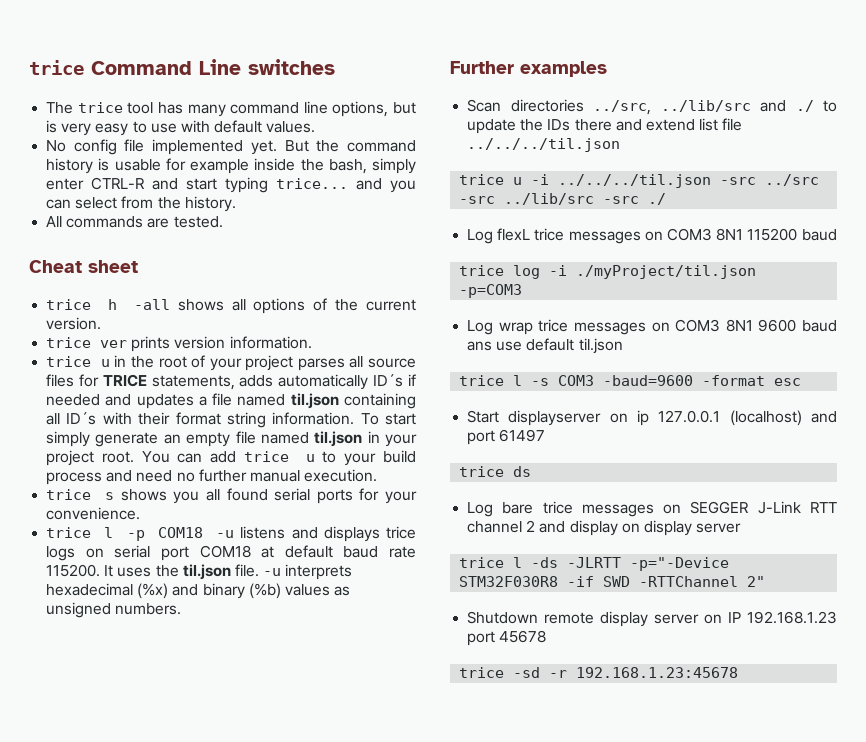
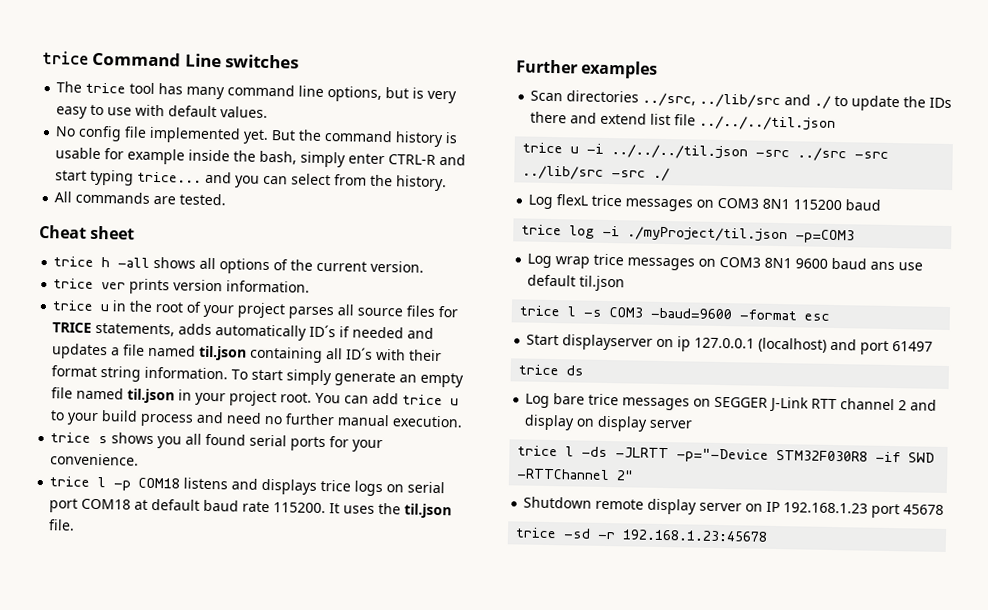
- trice l -p COM18 -u listens and displays trice logs on serial port COM18 at default baud rate 115200.
+ trice l -p COM18 listens and displays trice logs on serial port COM18 at default baud rate 115200.
- -u interprets hexadecimal (%x) and binary (%b) values as unsigned numbers.

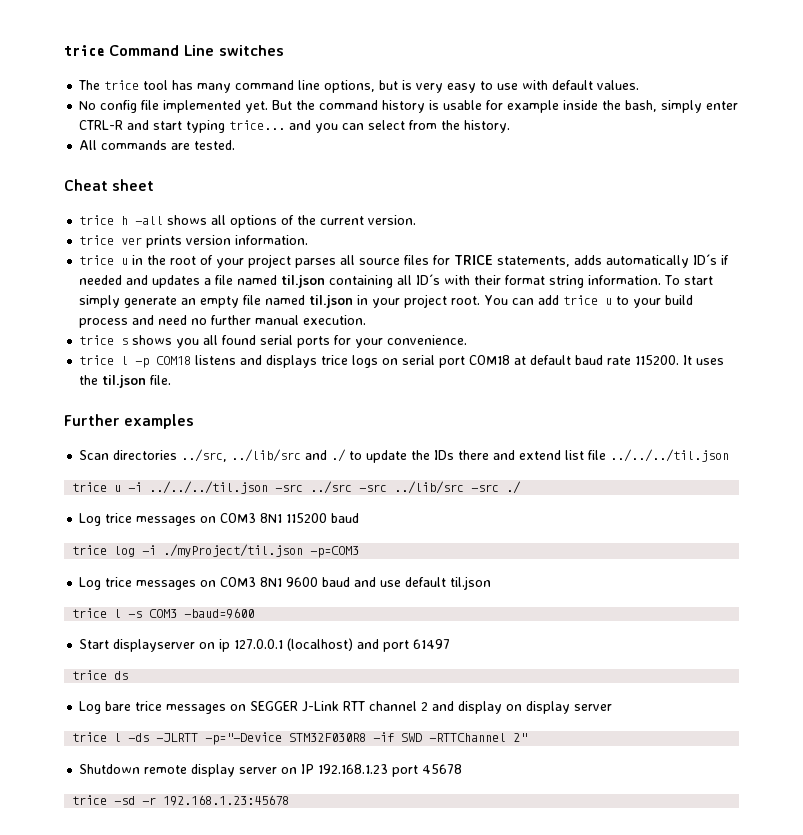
- Log flexL trice messages on COM3 8N1 115200 baud
+ Log trice messages on COM3 8N1 115200 baud
- Log wrap trice messages on COM3 8N1 9600 baud ans use default til.json
+ Log trice messages on COM3 8N1 9600 baud and use default til.json
- trice l -s COM3 -baud=9600 -format esc
+ trice l -s COM3 -baud=9600

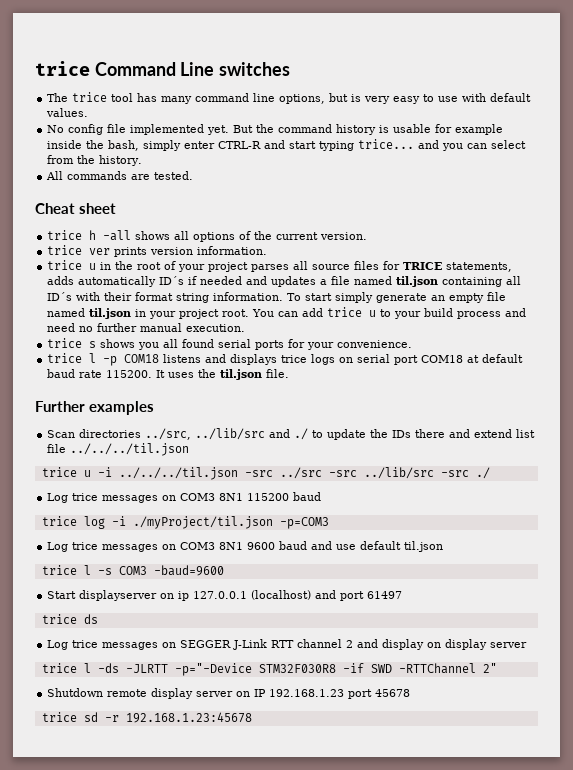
- Log bare trice messages on SEGGER J-Link RTT channel 2 and display on display server
+ Log trice messages on SEGGER J-Link RTT channel 2 and display on display server
- trice -sd -r 192.168.1.23:45678
+ trice sd -r 192.168.1.23:45678

